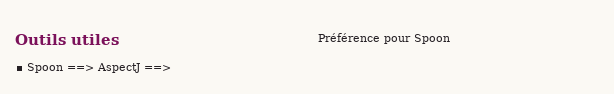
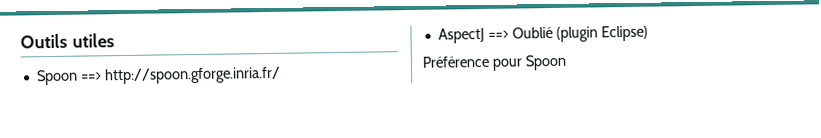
- Spoon ==> AspectJ ==>
+ Spoon ==> http://spoon.gforge.inria.fr/
+ AspectJ ==> Oublié (plugin Eclipse)

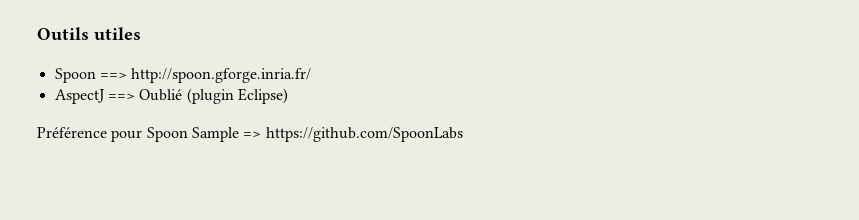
- Préférence pour Spoon
+ Préférence pour Spoon Sample => https://github.com/SpoonLabs

